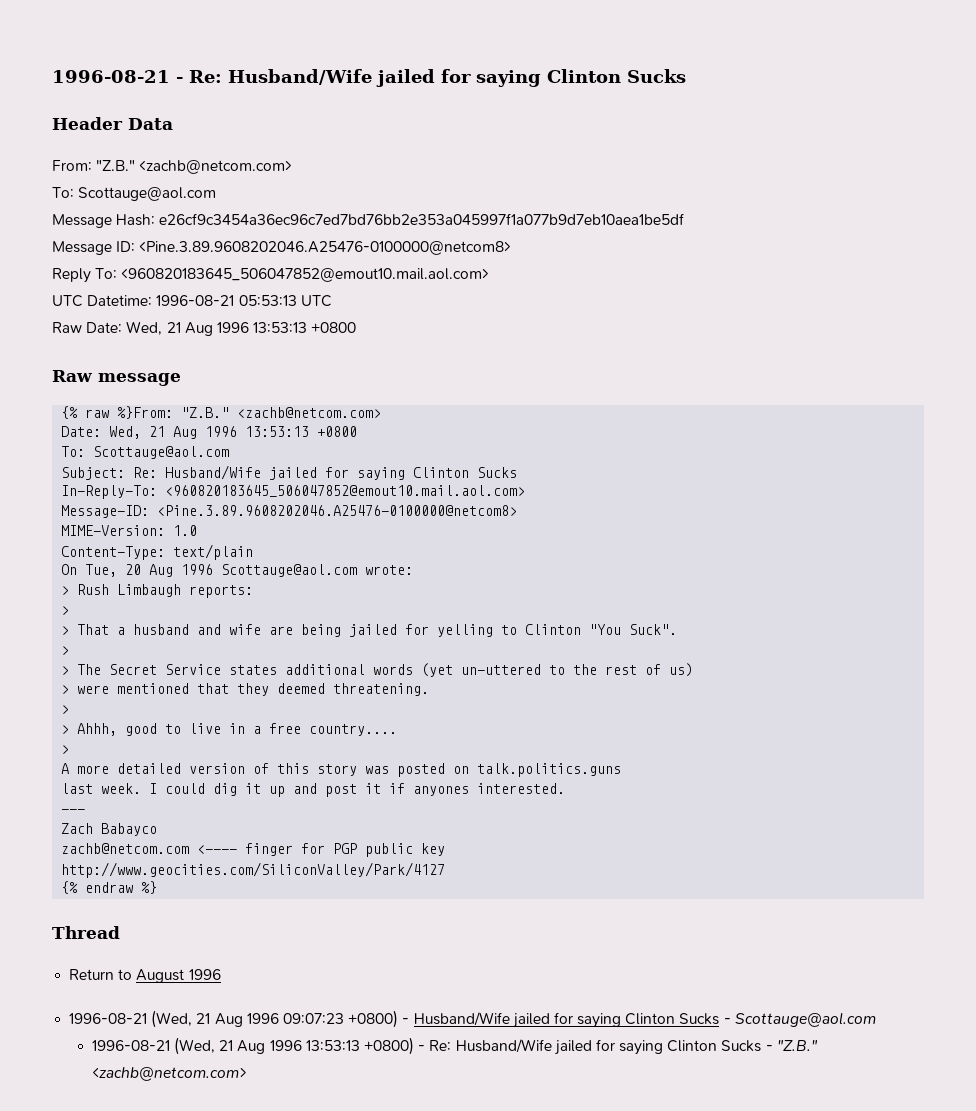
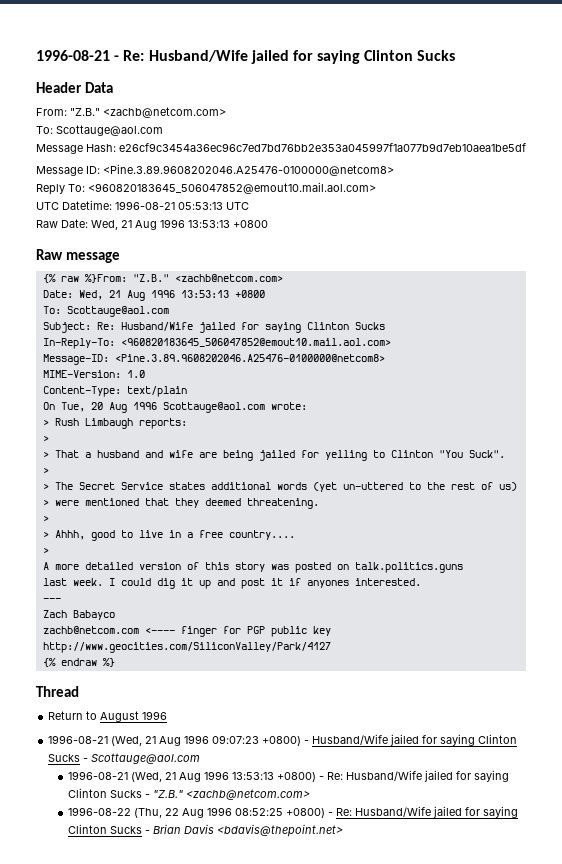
+ 1996-08-22 (Thu, 22 Aug 1996 08:52:25 +0800) - Re: Husband/Wife jailed for saying Clinton Sucks - Brian Davis <bdavis@thepoint.net>

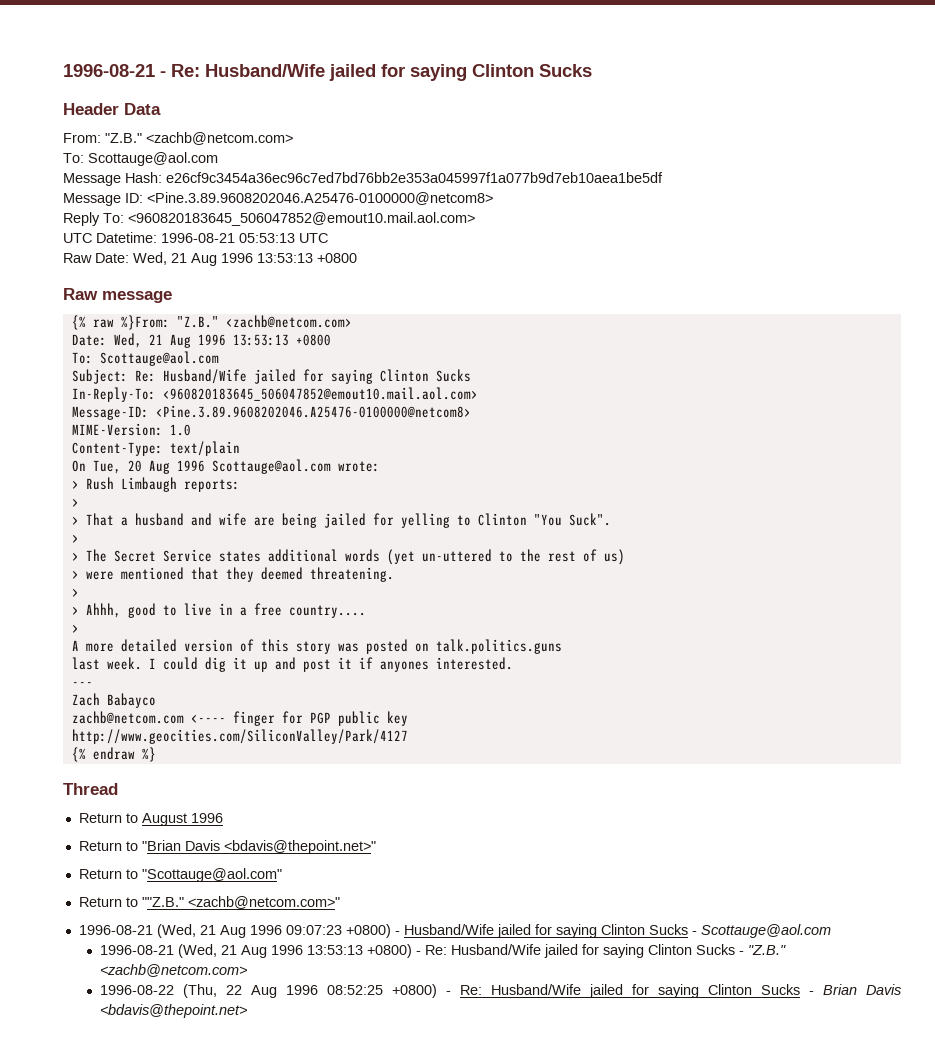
+ Return to "Brian Davis <bdavis@thepoint.net>"
+ Return to "Scottauge@aol.com"
+ Return to ""Z.B." <zachb@netcom.com>"

